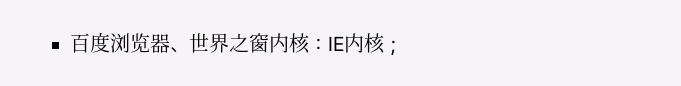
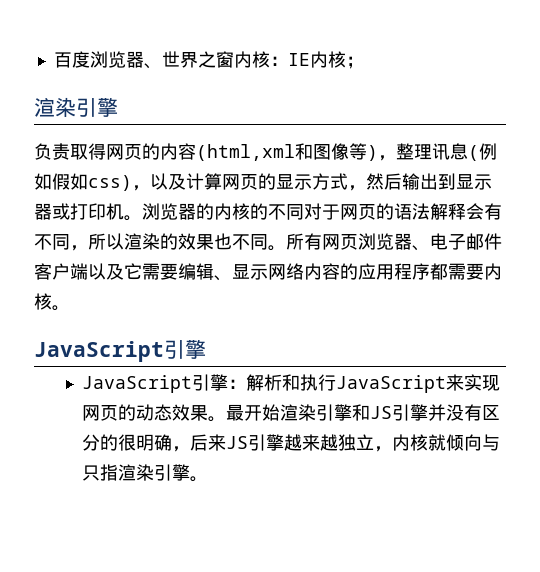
  百度浏览器、世界之窗内核：IE内核；
+ 渲染引擎
+ 负责取得网页的内容(html,xml和图像等)，整理讯息(例如假如css)，以及计算网页的显示方式，然后输出到显示器或打印机。浏览器的内核的不同对于网页的语法解释会有不同，所以渲染的效果也不同。所有网页浏览器、电子邮件客户端以及它需要编辑、显示网络内容的应用程序都需要内核。
+ JavaScript引擎
+ JavaScript引擎：解析和执行JavaScript来实现网页的动态效果。最开始渲染引擎和JS引擎并没有区分的很明确，后来JS引擎越来越独立，内核就倾向与只指渲染引擎。

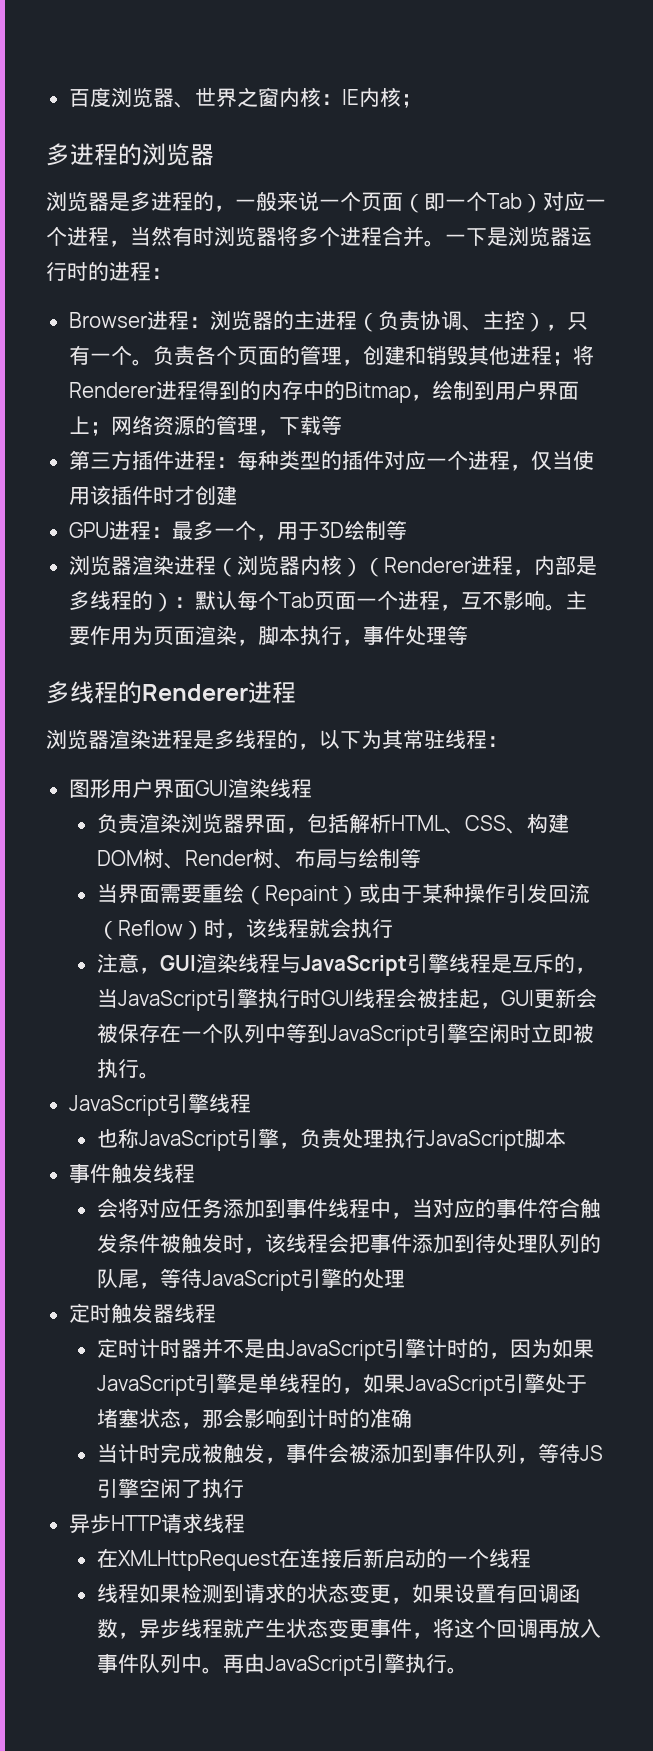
  百度浏览器、世界之窗内核：IE内核；
- 渲染引擎
- 负责取得网页的内容(html,xml和图像等)，整理讯息(例如假如css)，以及计算网页的显示方式，然后输出到显示器或打印机。浏览器的内核的不同对于网页的语法解释会有不同，所以渲染的效果也不同。所有网页浏览器、电子邮件客户端以及它需要编辑、显示网络内容的应用程序都需要内核。
- JavaScript引擎
- JavaScript引擎：解析和执行JavaScript来实现网页的动态效果。最开始渲染引擎和JS引擎并没有区分的很明确，后来JS引擎越来越独立，内核就倾向与只指渲染引擎。
+ 多进程的浏览器
+ 浏览器是多进程的，一般来说一个页面（即一个Tab）对应一个进程，当然有时浏览器将多个进程合并。一下是浏览器运行时的进程：
+ Browser进程：浏览器的主进程（负责协调、主控），只有一个。负责各个页面的管理，创建和销毁其他进程；将Renderer进程得到的内存中的Bitmap，绘制到用户界面上；网络资源的管理，下载等
+ 第三方插件进程：每种类型的插件对应一个进程，仅当使用该插件时才创建
+ GPU进程：最多一个，用于3D绘制等
+ 浏览器渲染进程（浏览器内核）（Renderer进程，内部是多线程的）：默认每个Tab页面一个进程，互不影响。主要作用为页面渲染，脚本执行，事件处理等
+ 多线程的Renderer进程
+ 浏览器渲染进程是多线程的，以下为其常驻线程：
+ 图形用户界面GUI渲染线程
+ 负责渲染浏览器界面，包括解析HTML、CSS、构建DOM树、Render树、布局与绘制等
+ 当界面需要重绘（Repaint）或由于某种操作引发回流（Reflow）时，该线程就会执行
+ 注意，GUI渲染线程与JavaScript引擎线程是互斥的，当JavaScript引擎执行时GUI线程会被挂起，GUI更新会被保存在一个队列中等到JavaScript引擎空闲时立即被执行。
+ JavaScript引擎线程
+ 也称JavaScript引擎，负责处理执行JavaScript脚本
+ 事件触发线程
+ 会将对应任务添加到事件线程中，当对应的事件符合触发条件被触发时，该线程会把事件添加到待处理队列的队尾，等待JavaScript引擎的处理
+ 定时触发器线程
+ 定时计时器并不是由JavaScript引擎计时的，因为如果JavaScript引擎是单线程的，如果JavaScript引擎处于堵塞状态，那会影响到计时的准确
+ 当计时完成被触发，事件会被添加到事件队列，等待JS引擎空闲了执行
+ 异步HTTP请求线程
+ 在XMLHttpRequest在连接后新启动的一个线程
+ 线程如果检测到请求的状态变更，如果设置有回调函数，异步线程就产生状态变更事件，将这个回调再放入事件队列中。再由JavaScript引擎执行。

